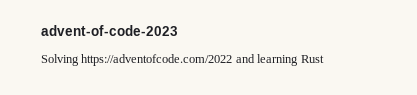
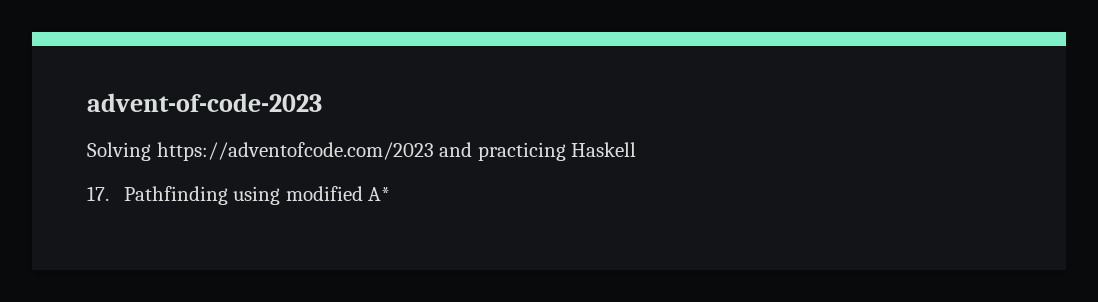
- Solving https://adventofcode.com/2022 and learning Rust
+ Solving https://adventofcode.com/2023 and practicing Haskell
+ 17. Pathfinding using modified A*

